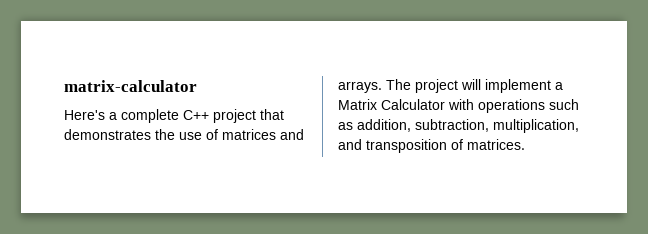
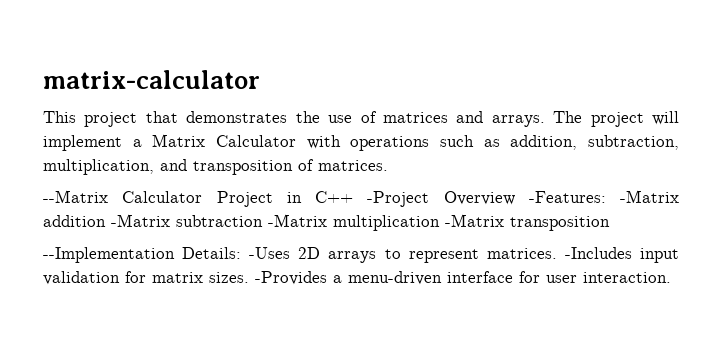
- Here's a complete C++ project that demonstrates the use of matrices and arrays.
+ This project that demonstrates the use of matrices and arrays.
+ --Matrix Calculator Project in C++ -Project Overview -Features: -Matrix addition -Matrix subtraction -Matrix multiplication -Matrix transposition
+ --Implementation Details: -Uses 2D arrays to represent matrices. -Includes input validation for matrix sizes. -Provides a menu-driven interface for user interaction.

